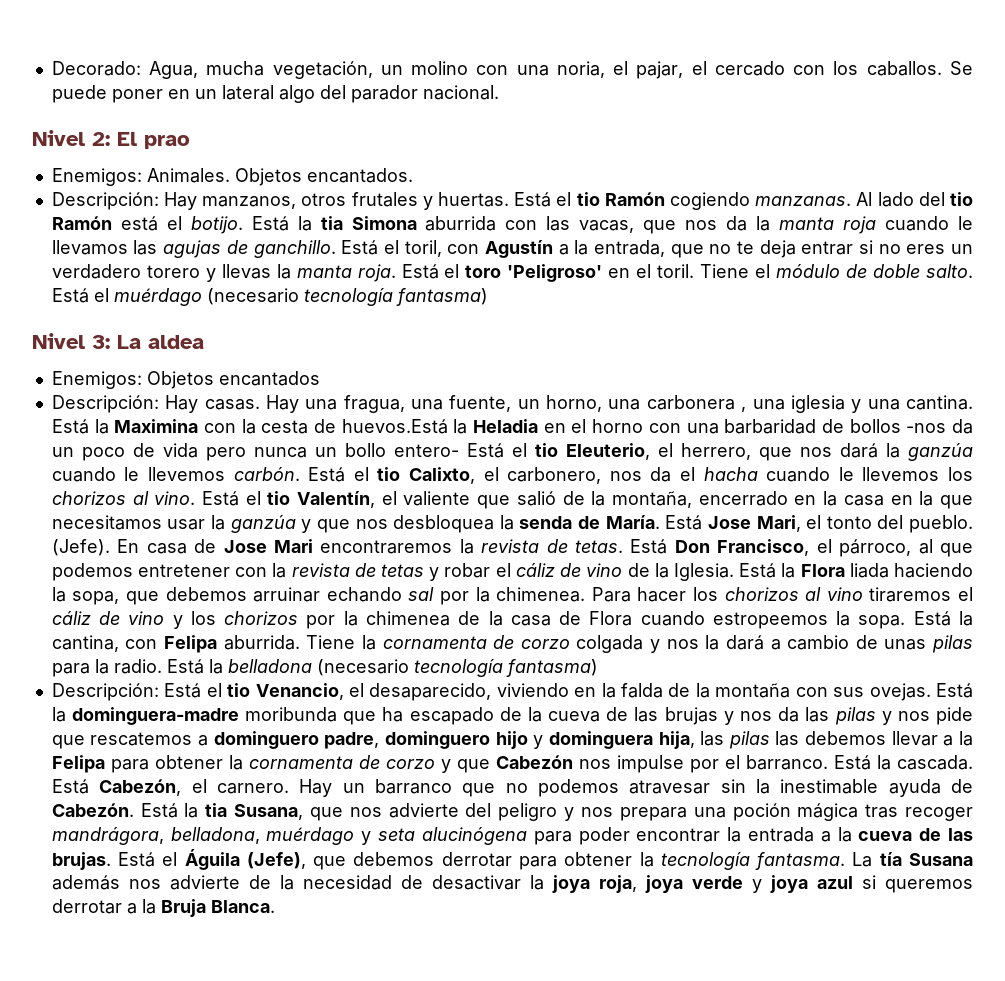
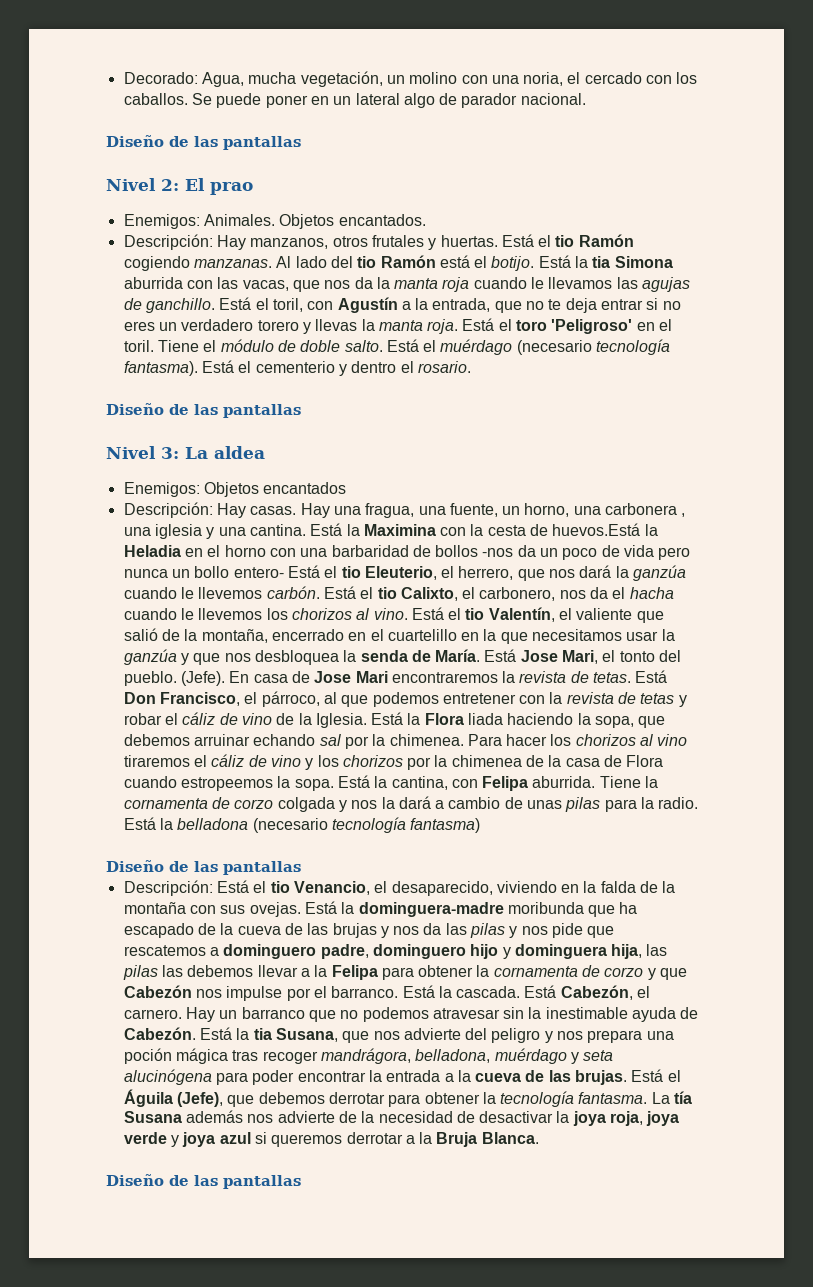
- Decorado: Agua, mucha vegetación, un molino con una noria, el pajar, el cercado con los caballos.
+ Decorado: Agua, mucha vegetación, un molino con una noria, el cercado con los caballos.
- Se puede poner en un lateral algo del parador nacional.
+ Se puede poner en un lateral algo de parador nacional.
+ Diseño de las pantallas
- Está el muérdago (necesario tecnología fantasma)
+ Está el muérdago (necesario tecnología fantasma). Está el cementerio y dentro el rosario.
+ Diseño de las pantallas
- Está el tio Valentín, el valiente que salió de la montaña, encerrado en la casa en la que necesitamos usar la ganzúa y que nos desbloquea la senda de María.
+ Está el tio Valentín, el valiente que salió de la montaña, encerrado en el cuartelillo en la que necesitamos usar la ganzúa y que nos desbloquea la senda de María.
  Está la belladona (necesario tecnología fantasma)
+ Diseño de las pantallas
  La tía Susana además nos advierte de la necesidad de desactivar la joya roja, joya verde y joya azul si queremos derrotar a la Bruja Blanca.
+ Diseño de las pantallas

